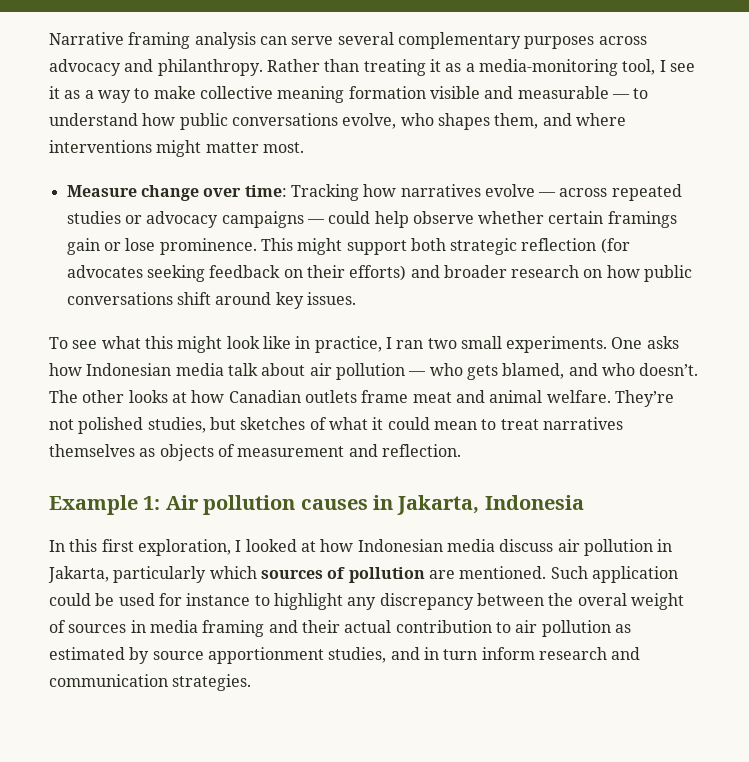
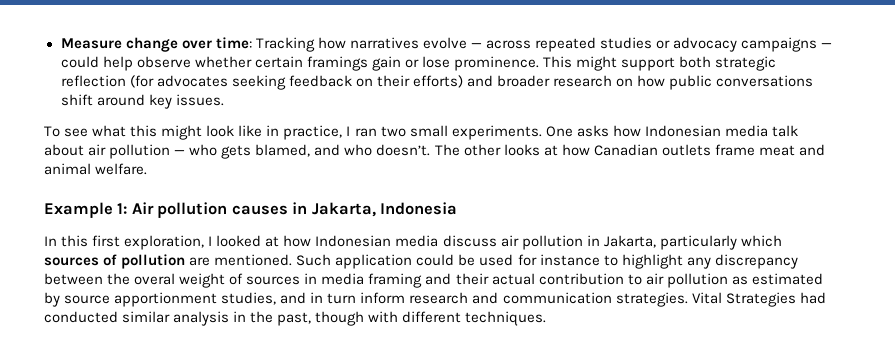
- Narrative framing analysis can serve several complementary purposes across advocacy and philanthropy. Rather than treating it as a media-monitoring tool, I see it as a way to make collective meaning formation visible and measurable — to understand how public conversations evolve, who shapes them, and where interventions might matter most.
- They’re not polished studies, but sketches of what it could mean to treat narratives themselves as objects of measurement and reflection.
+ Vital Strategies had conducted similar analysis in the past, though with different techniques.

